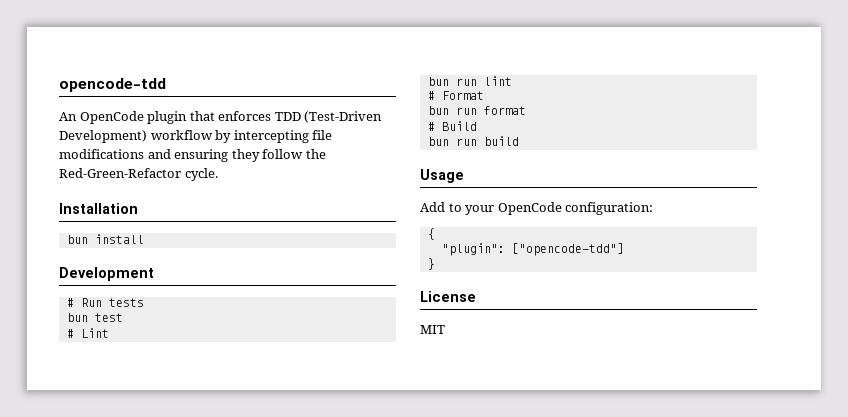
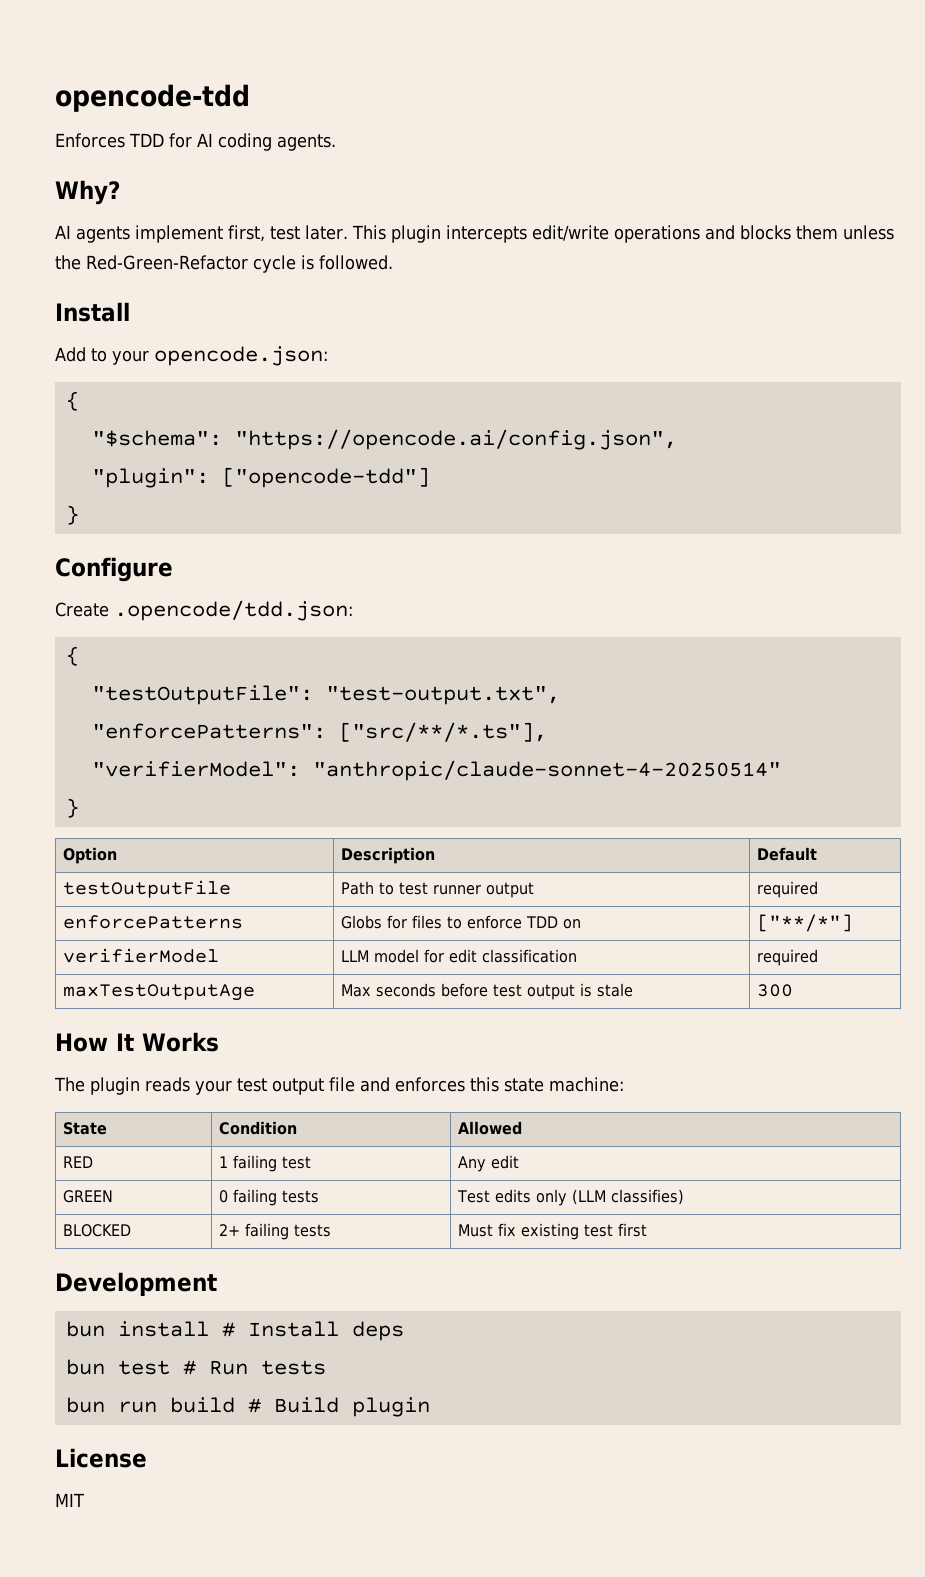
- An OpenCode plugin that enforces TDD (Test-Driven Development) workflow by intercepting file modifications and ensuring they follow the Red-Green-Refactor cycle.
- Installation
- bun install
- Development
- # Run tests
- bun test
- # Lint
- bun run lint
- # Format
- bun run format
- # Build
- bun run build
- Usage
+ Enforces TDD for AI coding agents.
+ Why?
+ AI agents implement first, test later. This plugin intercepts edit/write operations and blocks them unless the Red-Green-Refactor cycle is followed.
+ Install
- Add to your OpenCode configuration:
+ Add to your opencode.json:
  {
+ "$schema": "https://opencode.ai/config.json",
+ Configure
+ Create .opencode/tdd.json:
+ {
+ "testOutputFile": "test-output.txt",
+ "enforcePatterns": ["src/**/*.ts"],
+ "verifierModel": "anthropic/claude-sonnet-4-20250514"
+ }
+ Option | Description | Default
+ testOutputFile | Path to test runner output | required
+ enforcePatterns | Globs for files to enforce TDD on | ["**/*"]
+ verifierModel | LLM model for edit classification | required
+ maxTestOutputAge | Max seconds before test output is stale | 300
+ How It Works
+ The plugin reads your test output file and enforces this state machine:
+ State | Condition | Allowed
+ RED | 1 failing test | Any edit
+ GREEN | 0 failing tests | Test edits only (LLM classifies)
+ BLOCKED | 2+ failing tests | Must fix existing test first
+ Development
+ bun install # Install deps
+ bun test # Run tests
+ bun run build # Build plugin

